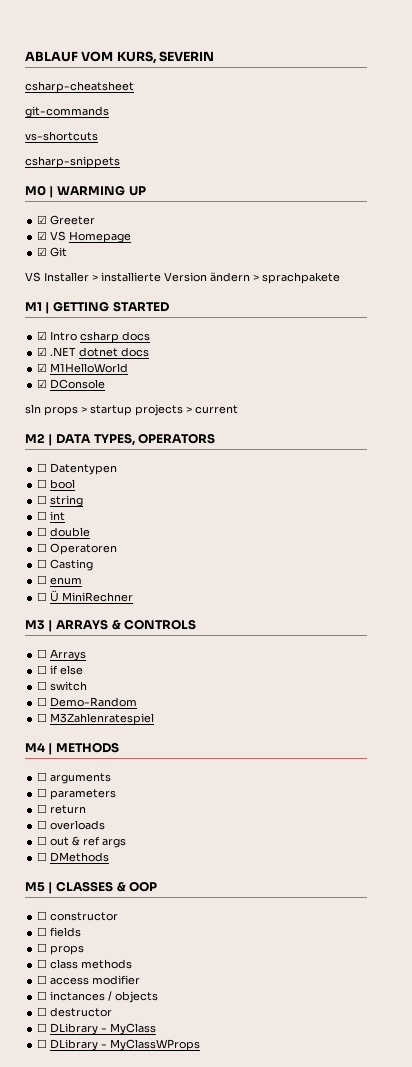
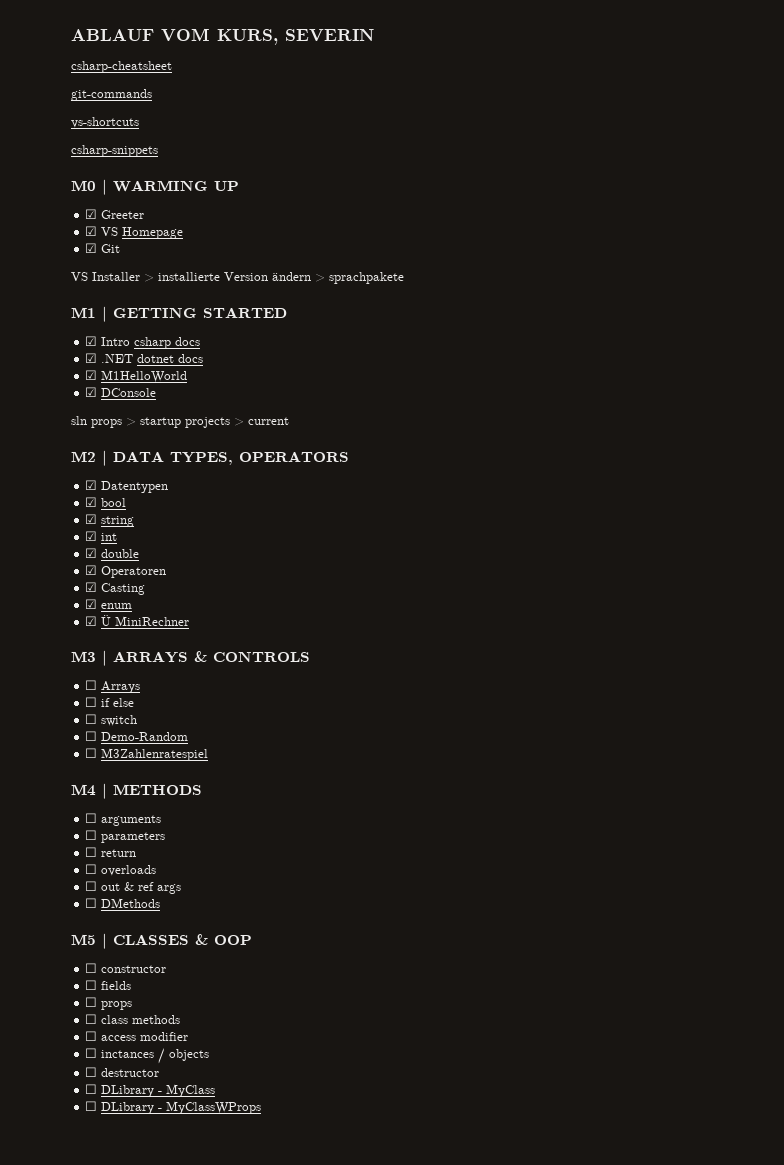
- ☐ Datentypen
+ ☑ Datentypen
- ☐ bool
+ ☑ bool
- ☐ string
+ ☑ string
- ☐ int
+ ☑ int
- ☐ double
+ ☑ double
- ☐ Operatoren
+ ☑ Operatoren
- ☐ Casting
+ ☑ Casting
- ☐ enum
+ ☑ enum
- ☐ Ü MiniRechner
+ ☑ Ü MiniRechner

